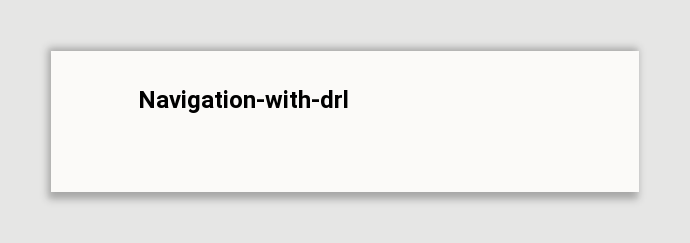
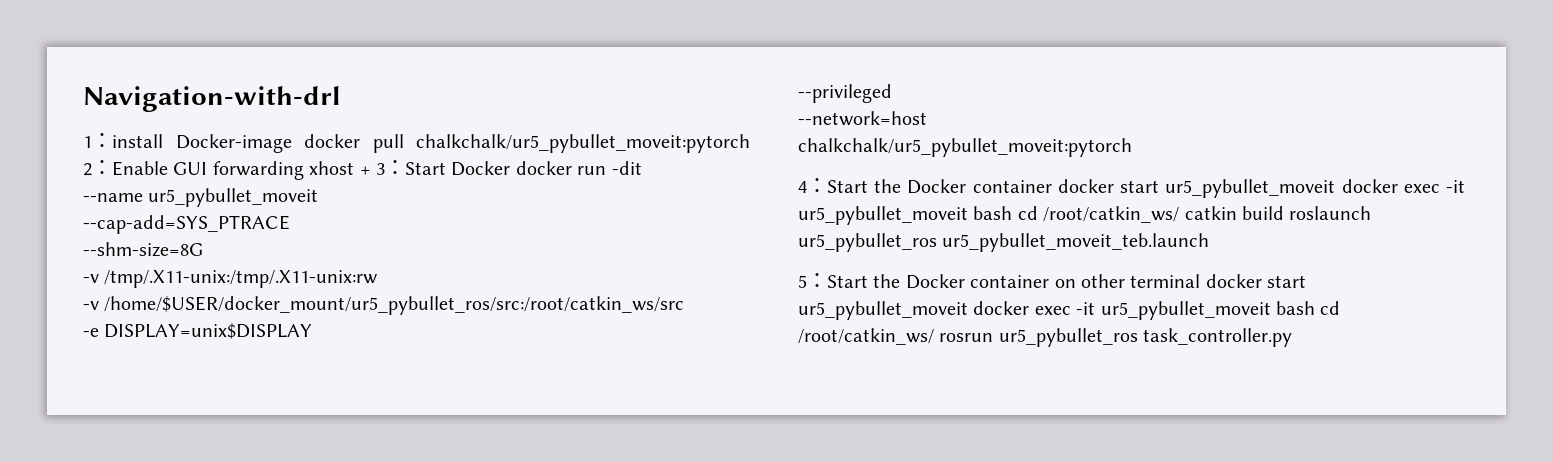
+ 1：install Docker-image docker pull chalkchalk/ur5_pybullet_moveit:pytorch 2：Enable GUI forwarding xhost + 3：Start Docker docker run -dit
+ --name ur5_pybullet_moveit
+ --cap-add=SYS_PTRACE
+ --shm-size=8G
+ -v /tmp/.X11-unix:/tmp/.X11-unix:rw
+ -v /home/$USER/docker_mount/ur5_pybullet_ros/src:/root/catkin_ws/src
+ -e DISPLAY=unix$DISPLAY
+ --privileged
+ --network=host
+ chalkchalk/ur5_pybullet_moveit:pytorch
+ 4：Start the Docker container docker start ur5_pybullet_moveit docker exec -it ur5_pybullet_moveit bash cd /root/catkin_ws/ catkin build roslaunch ur5_pybullet_ros ur5_pybullet_moveit_teb.launch
+ 5：Start the Docker container on other terminal docker start ur5_pybullet_moveit docker exec -it ur5_pybullet_moveit bash cd /root/catkin_ws/ rosrun ur5_pybullet_ros task_controller.py

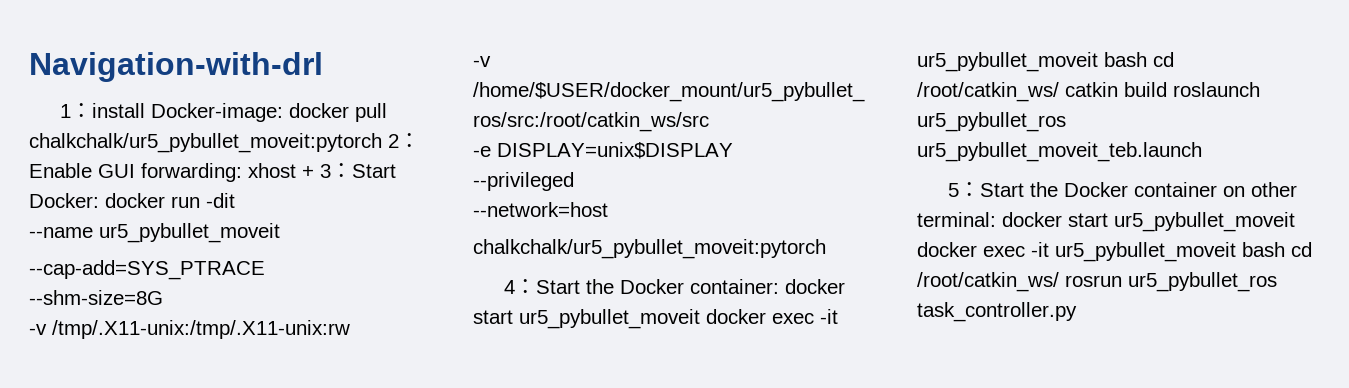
- 1：install Docker-image docker pull chalkchalk/ur5_pybullet_moveit:pytorch 2：Enable GUI forwarding xhost + 3：Start Docker docker run -dit
+ 1：install Docker-image: docker pull chalkchalk/ur5_pybullet_moveit:pytorch 2：Enable GUI forwarding: xhost + 3：Start Docker: docker run -dit
- 4：Start the Docker container docker start ur5_pybullet_moveit docker exec -it ur5_pybullet_moveit bash cd /root/catkin_ws/ catkin build roslaunch ur5_pybullet_ros ur5_pybullet_moveit_teb.launch
+ 4：Start the Docker container: docker start ur5_pybullet_moveit docker exec -it ur5_pybullet_moveit bash cd /root/catkin_ws/ catkin build roslaunch ur5_pybullet_ros ur5_pybullet_moveit_teb.launch
- 5：Start the Docker container on other terminal docker start ur5_pybullet_moveit docker exec -it ur5_pybullet_moveit bash cd /root/catkin_ws/ rosrun ur5_pybullet_ros task_controller.py
+ 5：Start the Docker container on other terminal: docker start ur5_pybullet_moveit docker exec -it ur5_pybullet_moveit bash cd /root/catkin_ws/ rosrun ur5_pybullet_ros task_controller.py

